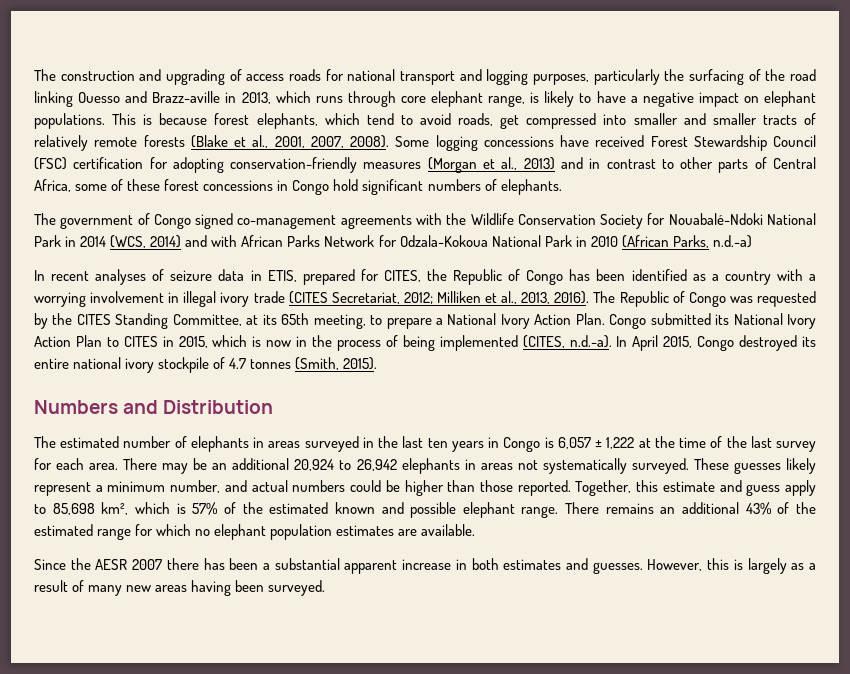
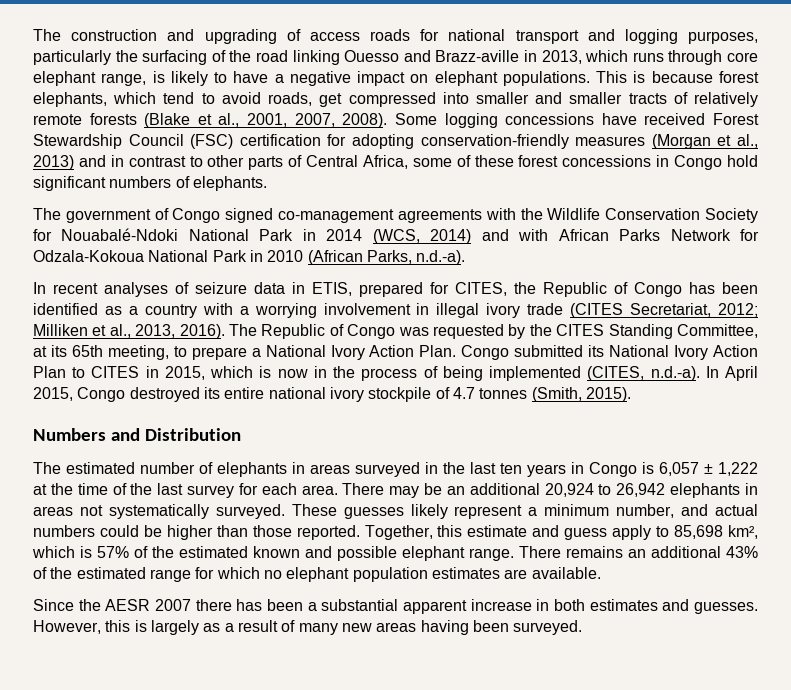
- The government of Congo signed co-management agreements with the Wildlife Conservation Society for Nouabalé-Ndoki National Park in 2014 (WCS, 2014) and with African Parks Network for Odzala-Kokoua National Park in 2010 (African Parks, n.d.-a)
+ The government of Congo signed co-management agreements with the Wildlife Conservation Society for Nouabalé-Ndoki National Park in 2014 (WCS, 2014) and with African Parks Network for Odzala-Kokoua National Park in 2010 (African Parks, n.d.-a).

